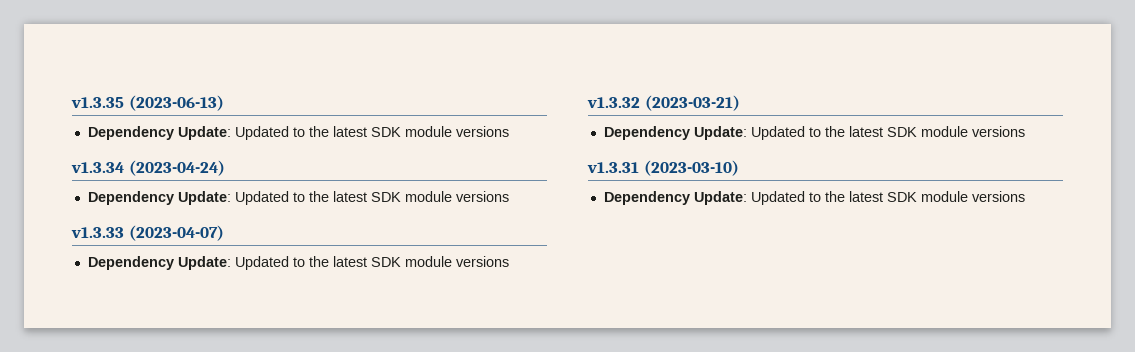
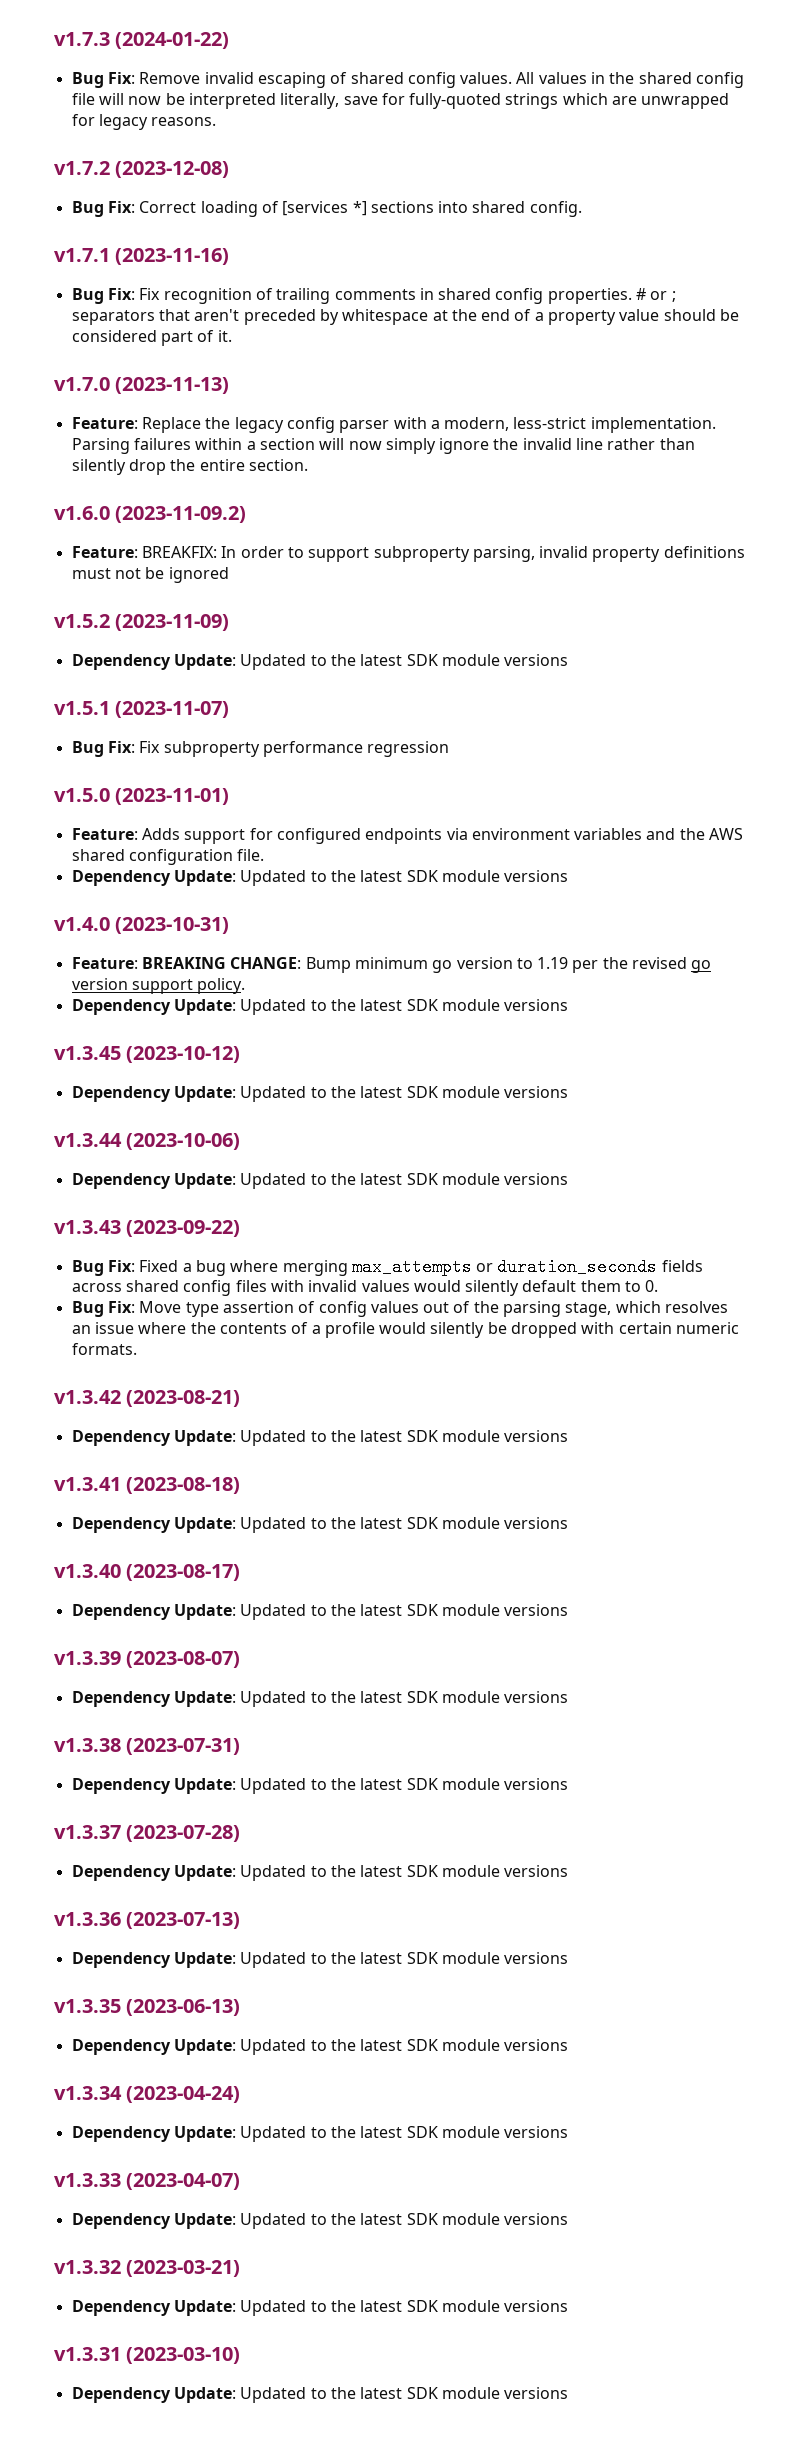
+ v1.7.3 (2024-01-22)
+ Bug Fix: Remove invalid escaping of shared config values. All values in the shared config file will now be interpreted literally, save for fully-quoted strings which are unwrapped for legacy reasons.
+ v1.7.2 (2023-12-08)
+ Bug Fix: Correct loading of [services *] sections into shared config.
+ v1.7.1 (2023-11-16)
+ Bug Fix: Fix recognition of trailing comments in shared config properties. # or ; separators that aren't preceded by whitespace at the end of a property value should be considered part of it.
+ v1.7.0 (2023-11-13)
+ Feature: Replace the legacy config parser with a modern, less-strict implementation. Parsing failures within a section will now simply ignore the invalid line rather than silently drop the entire section.
+ v1.6.0 (2023-11-09.2)
+ Feature: BREAKFIX: In order to support subproperty parsing, invalid property definitions must not be ignored
+ v1.5.2 (2023-11-09)
+ Dependency Update: Updated to the latest SDK module versions
+ v1.5.1 (2023-11-07)
+ Bug Fix: Fix subproperty performance regression
+ v1.5.0 (2023-11-01)
+ Feature: Adds support for configured endpoints via environment variables and the AWS shared configuration file.
+ Dependency Update: Updated to the latest SDK module versions
+ v1.4.0 (2023-10-31)
+ Feature: BREAKING CHANGE: Bump minimum go version to 1.19 per the revised go version support policy.
+ Dependency Update: Updated to the latest SDK module versions
+ v1.3.45 (2023-10-12)
+ Dependency Update: Updated to the latest SDK module versions
+ v1.3.44 (2023-10-06)
+ Dependency Update: Updated to the latest SDK module versions
+ v1.3.43 (2023-09-22)
+ Bug Fix: Fixed a bug where merging max_attempts or duration_seconds fields across shared config files with invalid values would silently default them to 0.
+ Bug Fix: Move type assertion of config values out of the parsing stage, which resolves an issue where the contents of a profile would silently be dropped with certain numeric formats.
+ v1.3.42 (2023-08-21)
+ Dependency Update: Updated to the latest SDK module versions
+ v1.3.41 (2023-08-18)
+ Dependency Update: Updated to the latest SDK module versions
+ v1.3.40 (2023-08-17)
+ Dependency Update: Updated to the latest SDK module versions
+ v1.3.39 (2023-08-07)
+ Dependency Update: Updated to the latest SDK module versions
+ v1.3.38 (2023-07-31)
+ Dependency Update: Updated to the latest SDK module versions
+ v1.3.37 (2023-07-28)
+ Dependency Update: Updated to the latest SDK module versions
+ v1.3.36 (2023-07-13)
+ Dependency Update: Updated to the latest SDK module versions

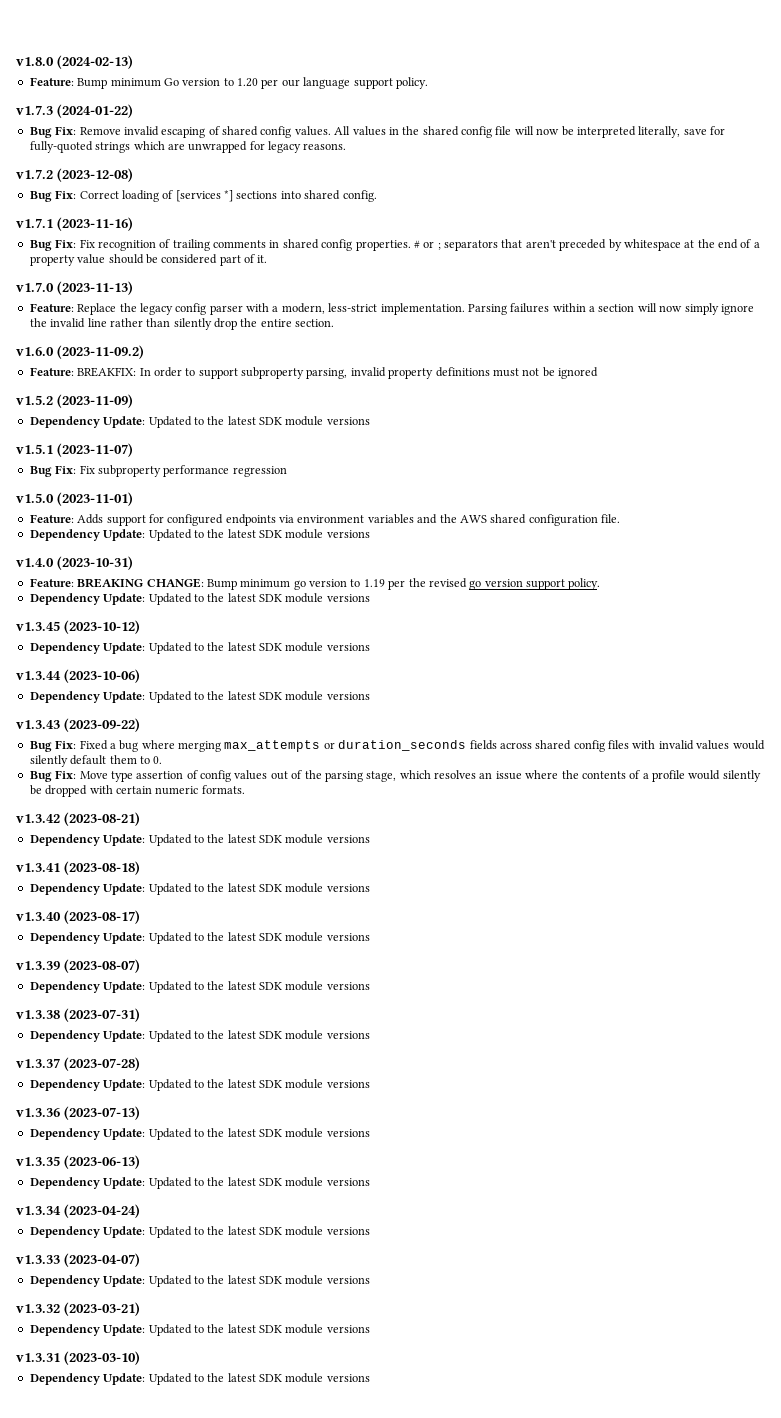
+ v1.8.0 (2024-02-13)
+ Feature: Bump minimum Go version to 1.20 per our language support policy.

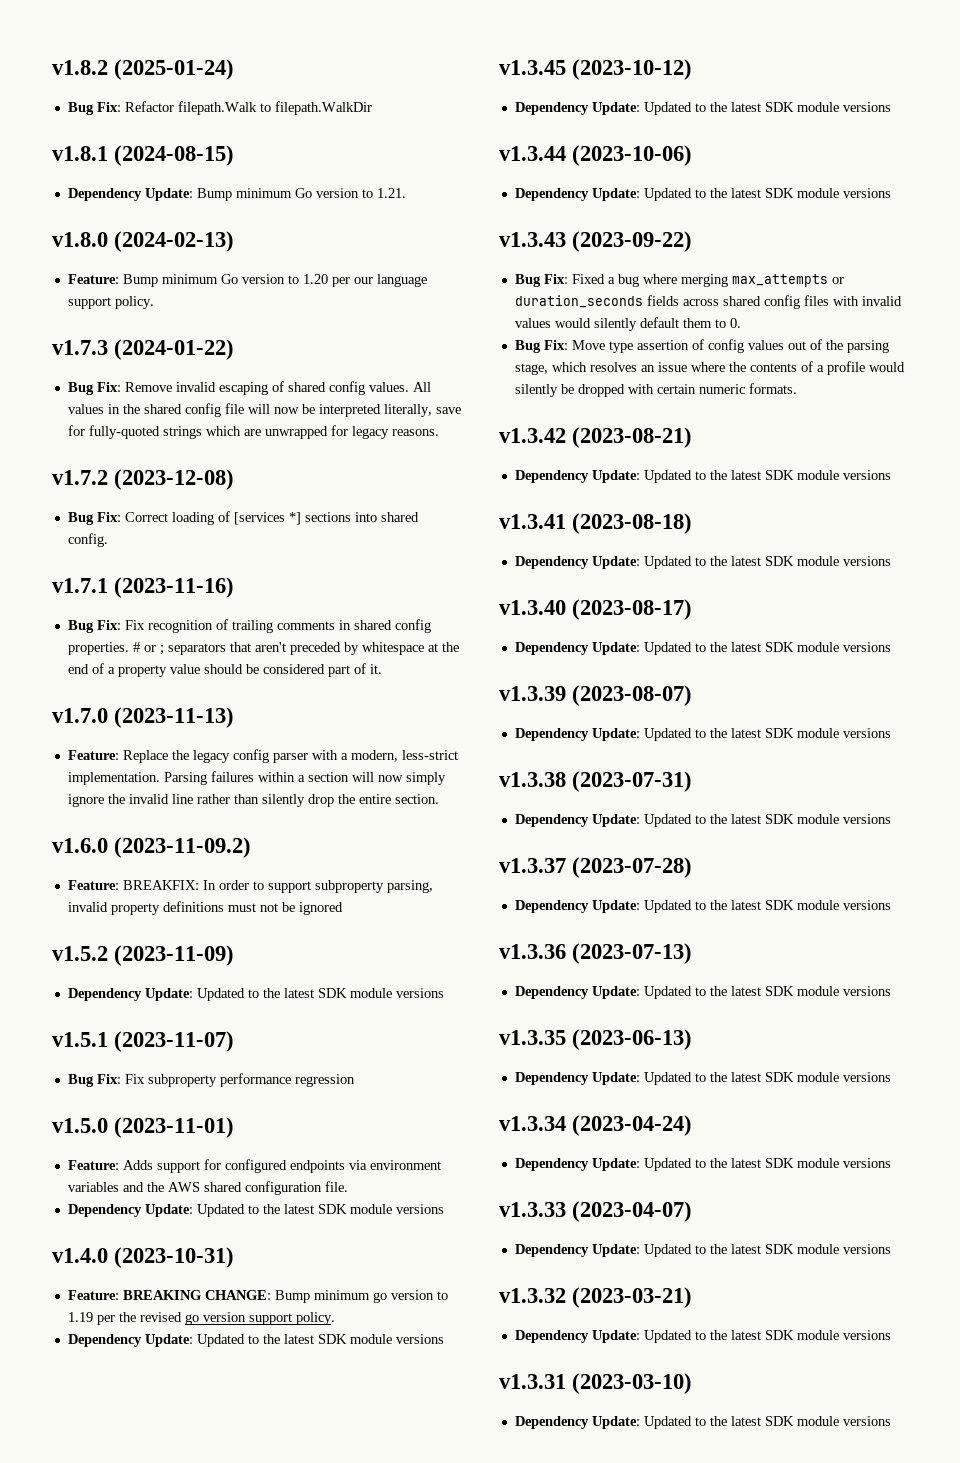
+ v1.8.2 (2025-01-24)
+ Bug Fix: Refactor filepath.Walk to filepath.WalkDir
+ v1.8.1 (2024-08-15)
+ Dependency Update: Bump minimum Go version to 1.21.

